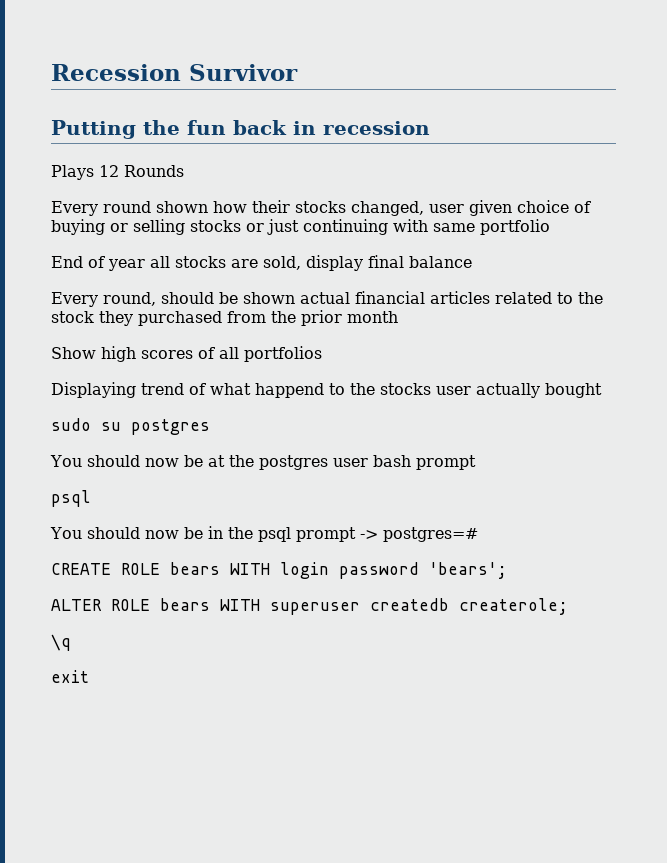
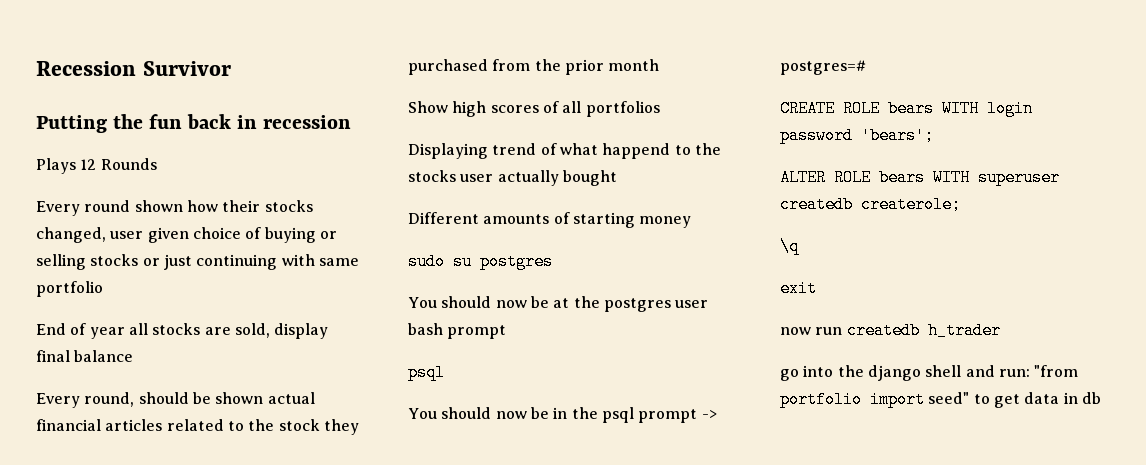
+ Different amounts of starting money
+ now run createdb h_trader
+ go into the django shell and run: "from portfolio import seed" to get data in db

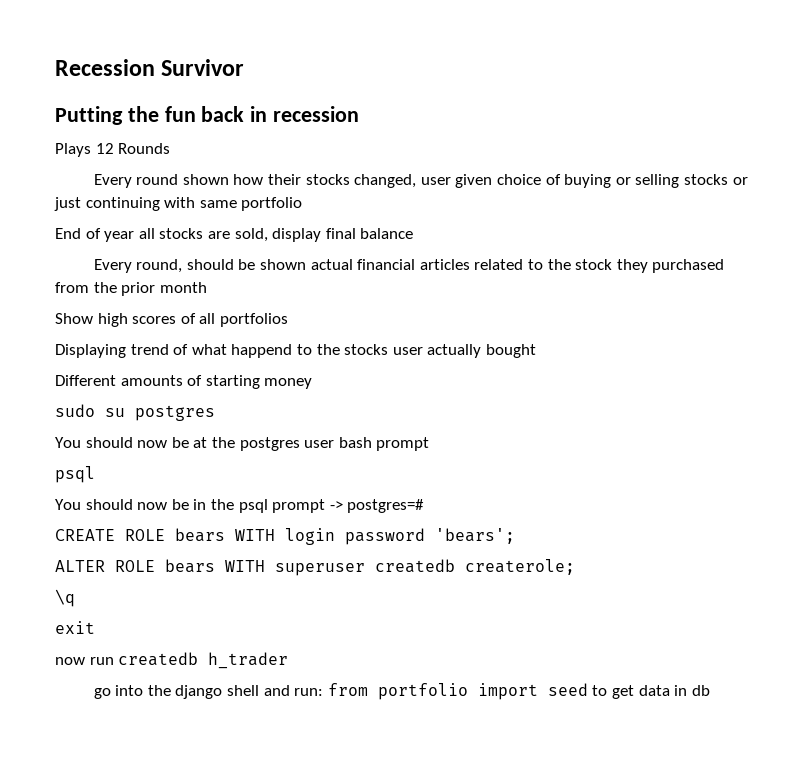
- go into the django shell and run: "from portfolio import seed" to get data in db
+ go into the django shell and run: from portfolio import seed to get data in db

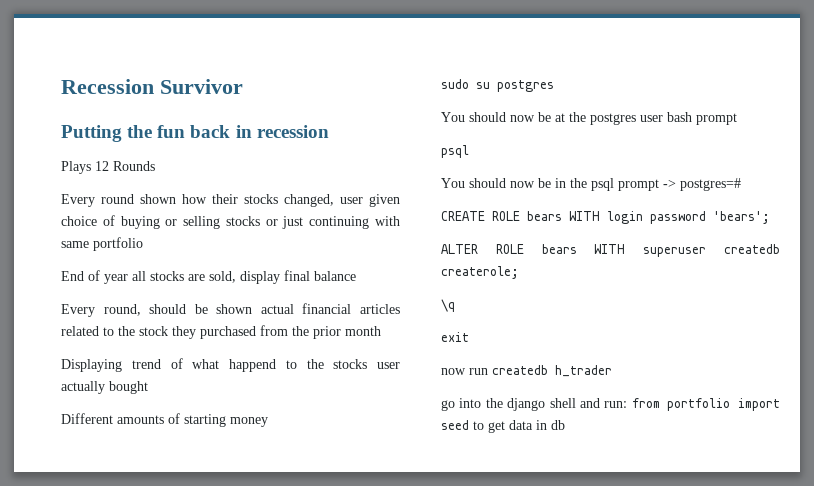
- Show high scores of all portfolios

